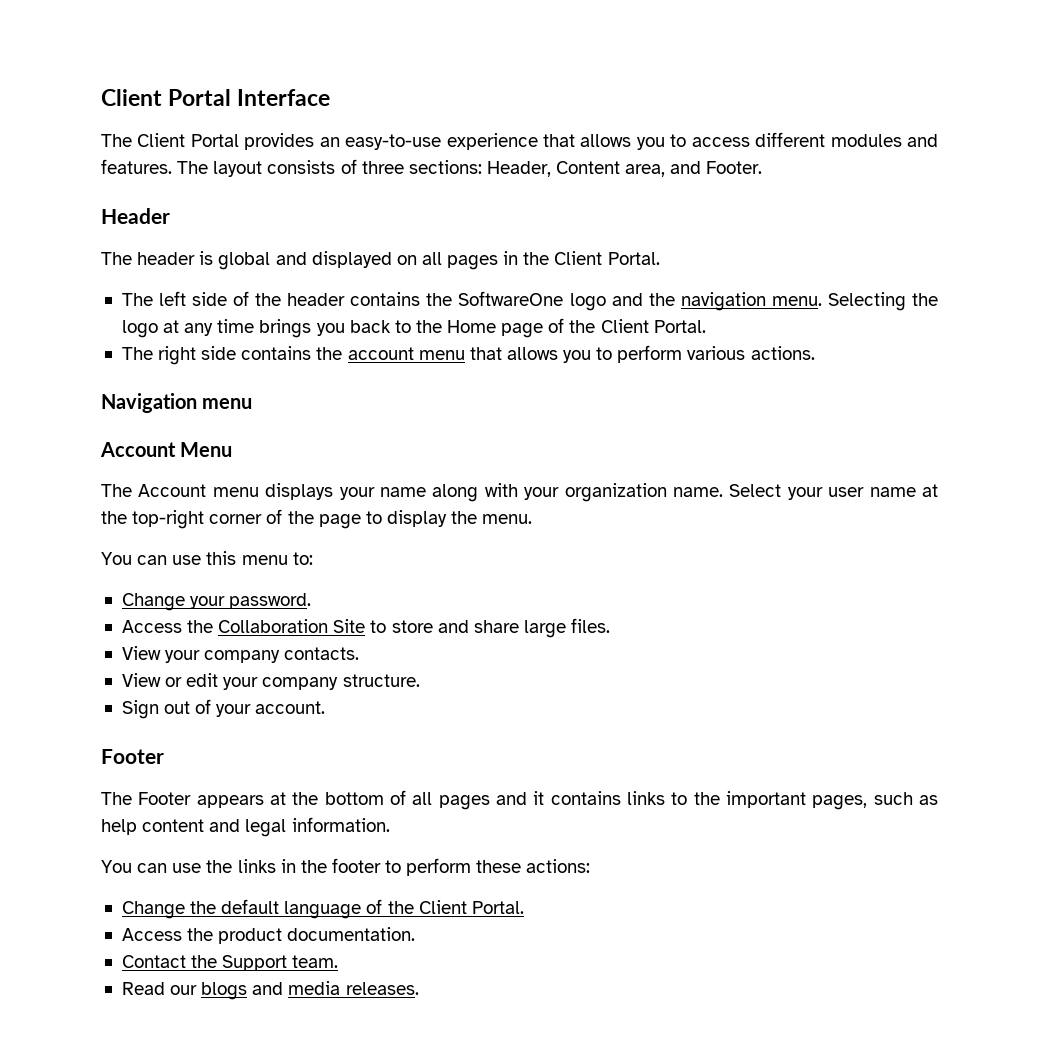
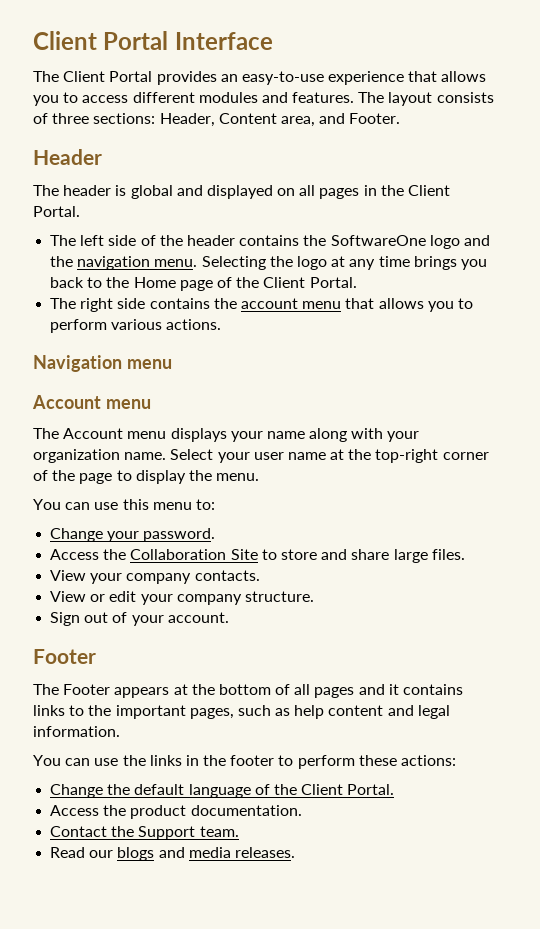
  Navigation menu
- Account Menu
+ Account menu

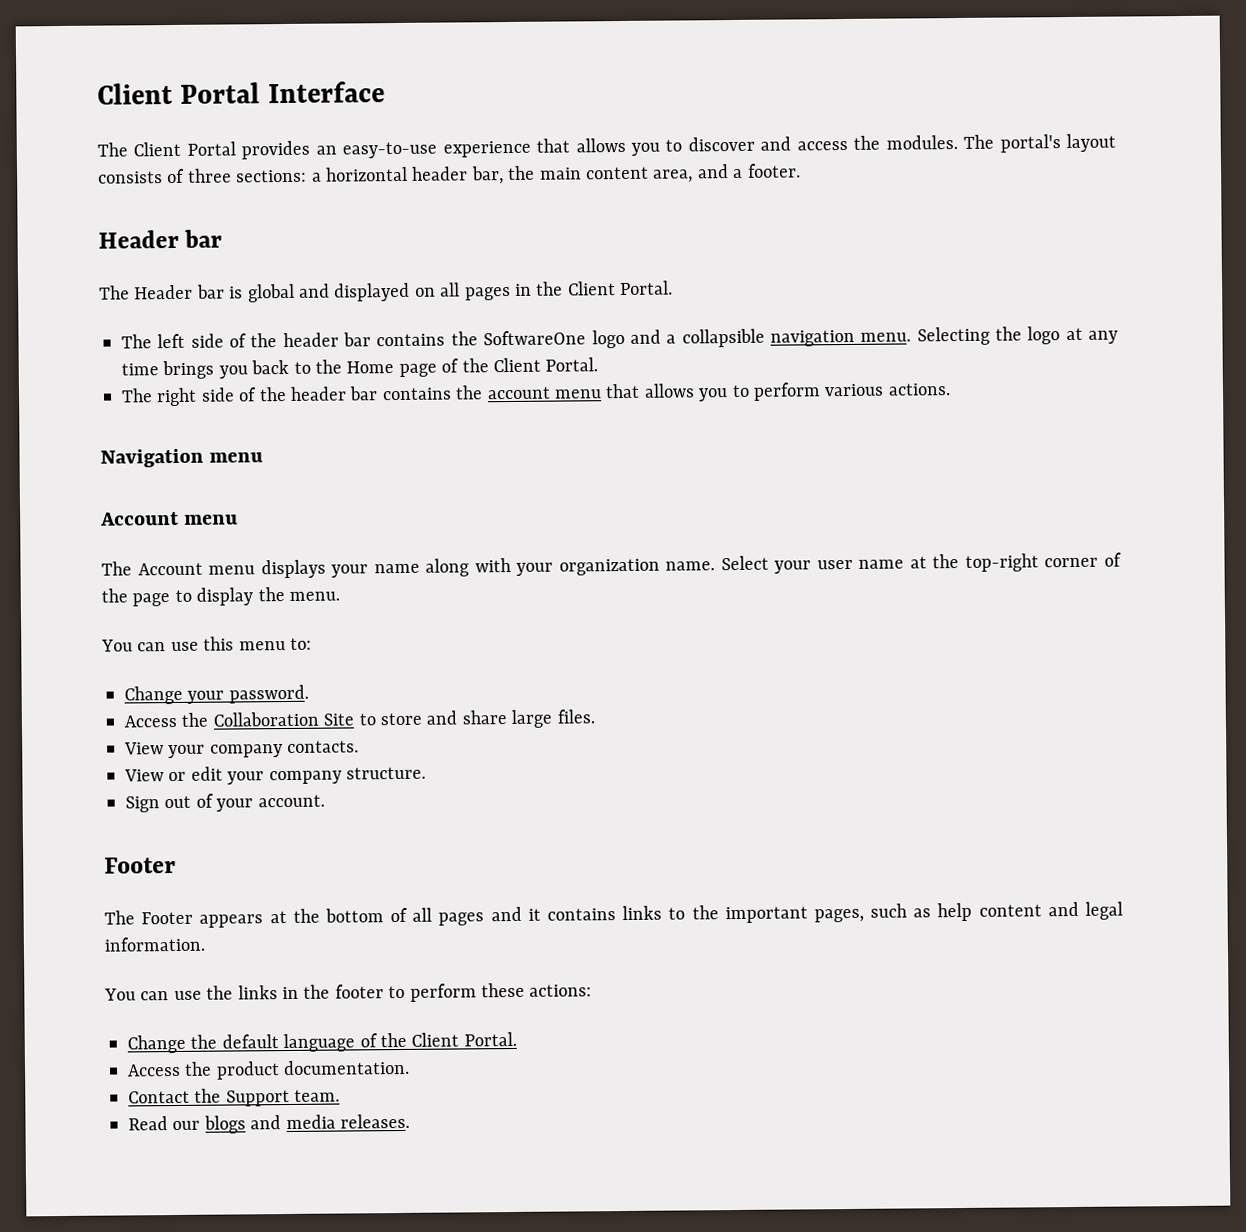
- The Client Portal provides an easy-to-use experience that allows you to access different modules and features. The layout consists of three sections: Header, Content area, and Footer.
- Header
- The header is global and displayed on all pages in the Client Portal.
+ The Client Portal provides an easy-to-use experience that allows you to discover and access the modules. The portal's layout consists of three sections: a horizontal header bar, the main content area, and a footer.
+ Header bar
+ The Header bar is global and displayed on all pages in the Client Portal.
- The left side of the header contains the SoftwareOne logo and the navigation menu.
+ The left side of the header bar contains the SoftwareOne logo and a collapsible navigation menu.
- The right side contains the account menu that allows you to perform various actions.
+ The right side of the header bar contains the account menu that allows you to perform various actions.

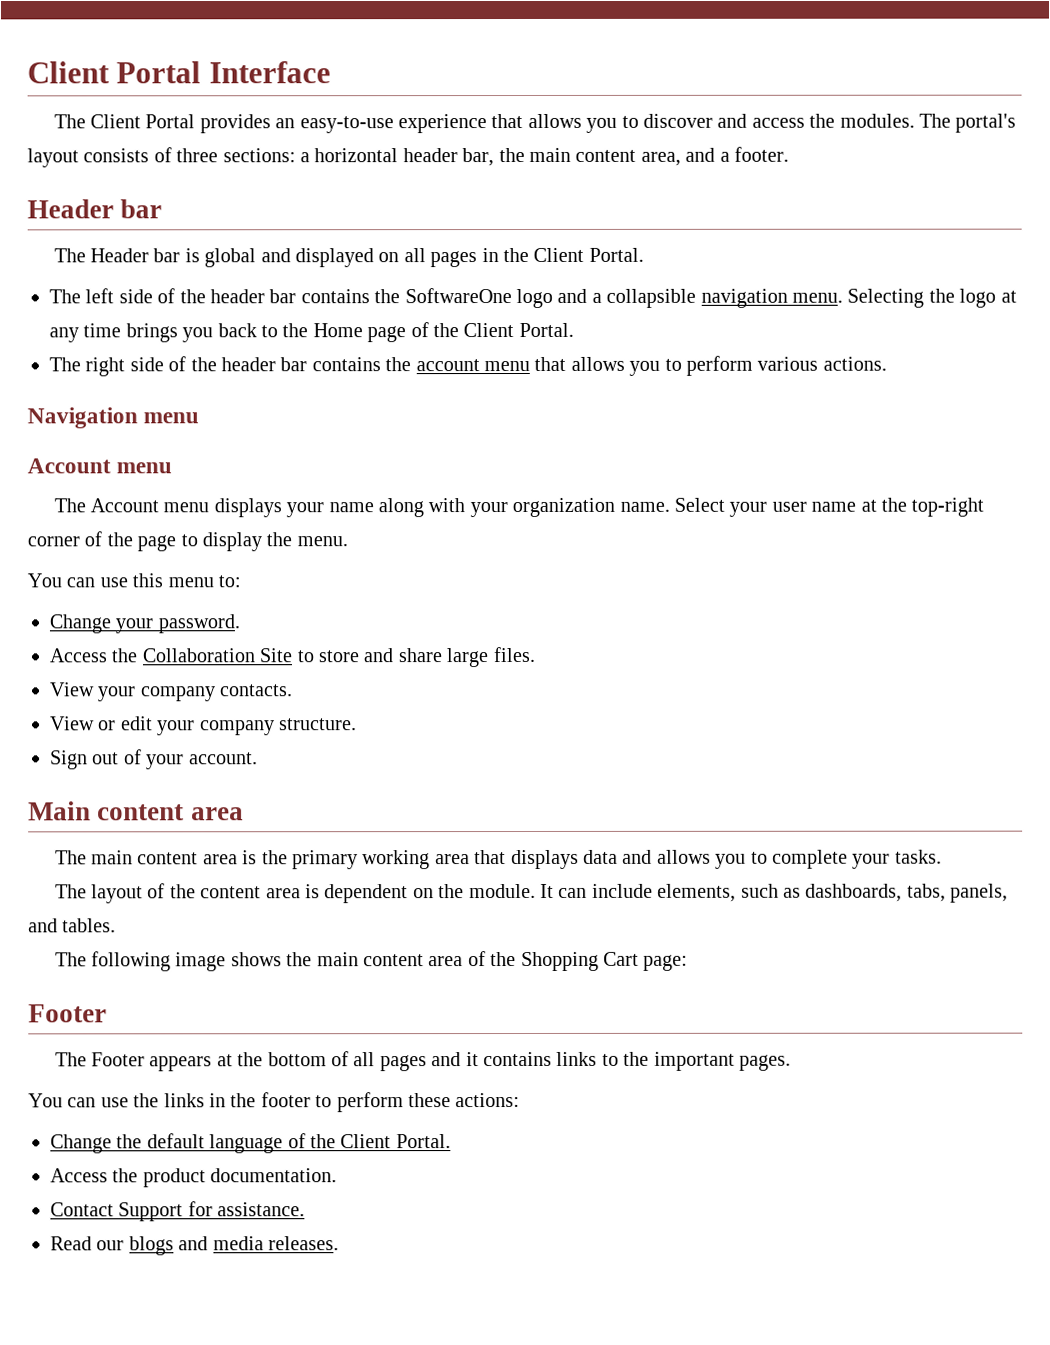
+ Main content area
+ The main content area is the primary working area that displays data and allows you to complete your tasks.
+ The layout of the content area is dependent on the module. It can include elements, such as dashboards, tabs, panels, and tables.
+ The following image shows the main content area of the Shopping Cart page:
- The Footer appears at the bottom of all pages and it contains links to the important pages, such as help content and legal information.
+ The Footer appears at the bottom of all pages and it contains links to the important pages.
- Contact the Support team.
+ Contact Support for assistance.

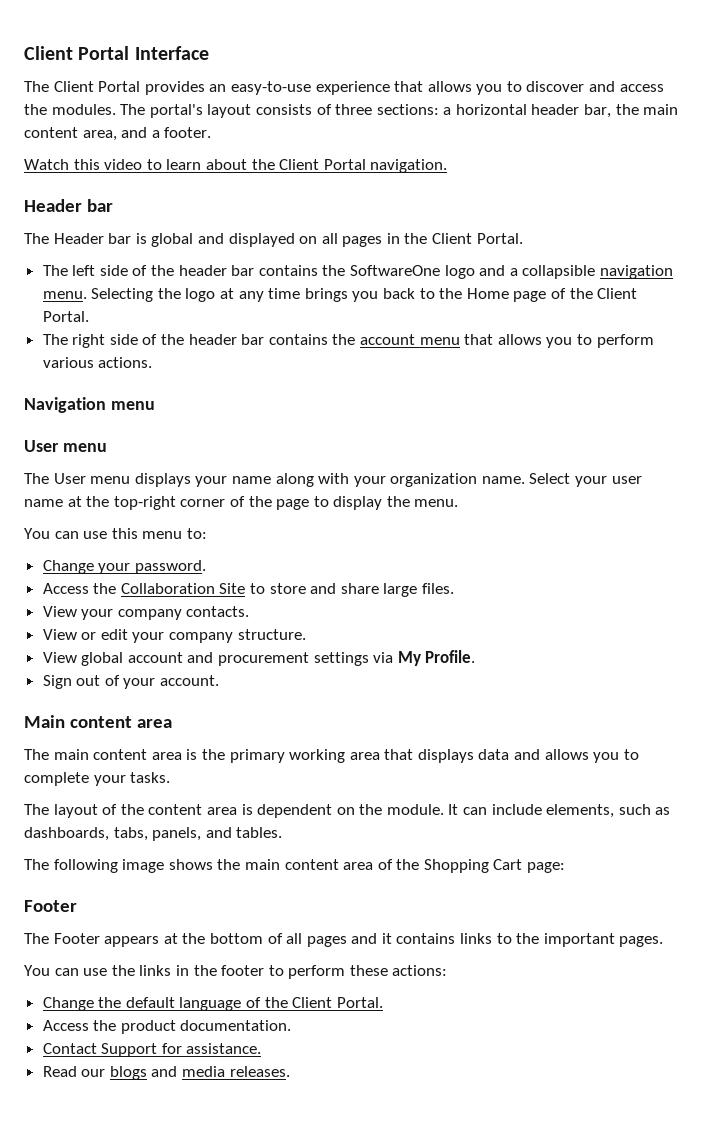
+ Watch this video to learn about the Client Portal navigation.
  Navigation menu
- Account menu
+ User menu
- The Account menu displays your name along with your organization name.
+ The User menu displays your name along with your organization name.
+ View global account and procurement settings via My Profile.

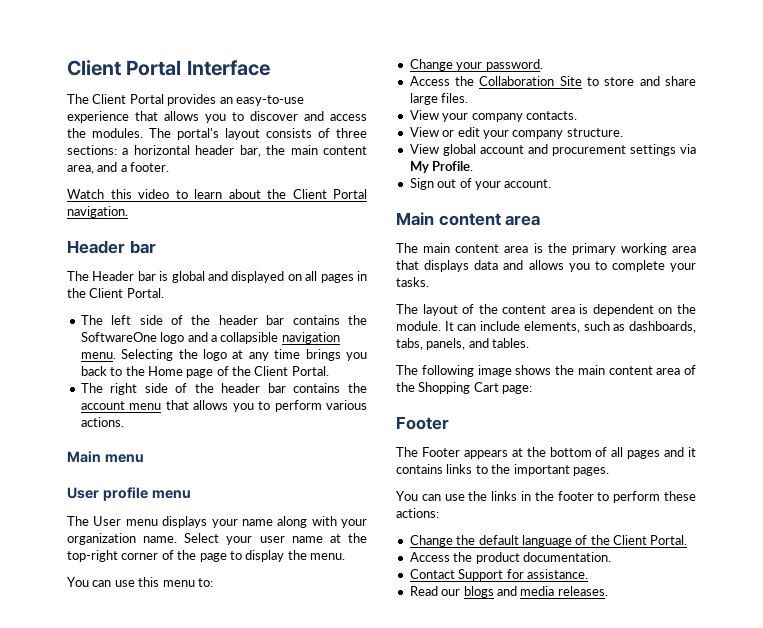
- Navigation menu
- User menu
+ Main menu
+ User profile menu

